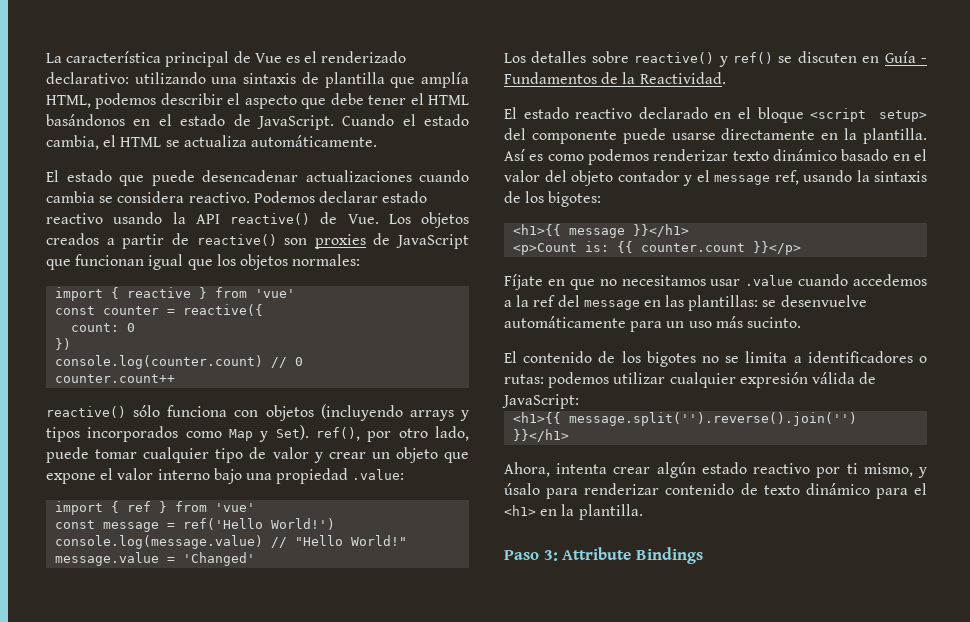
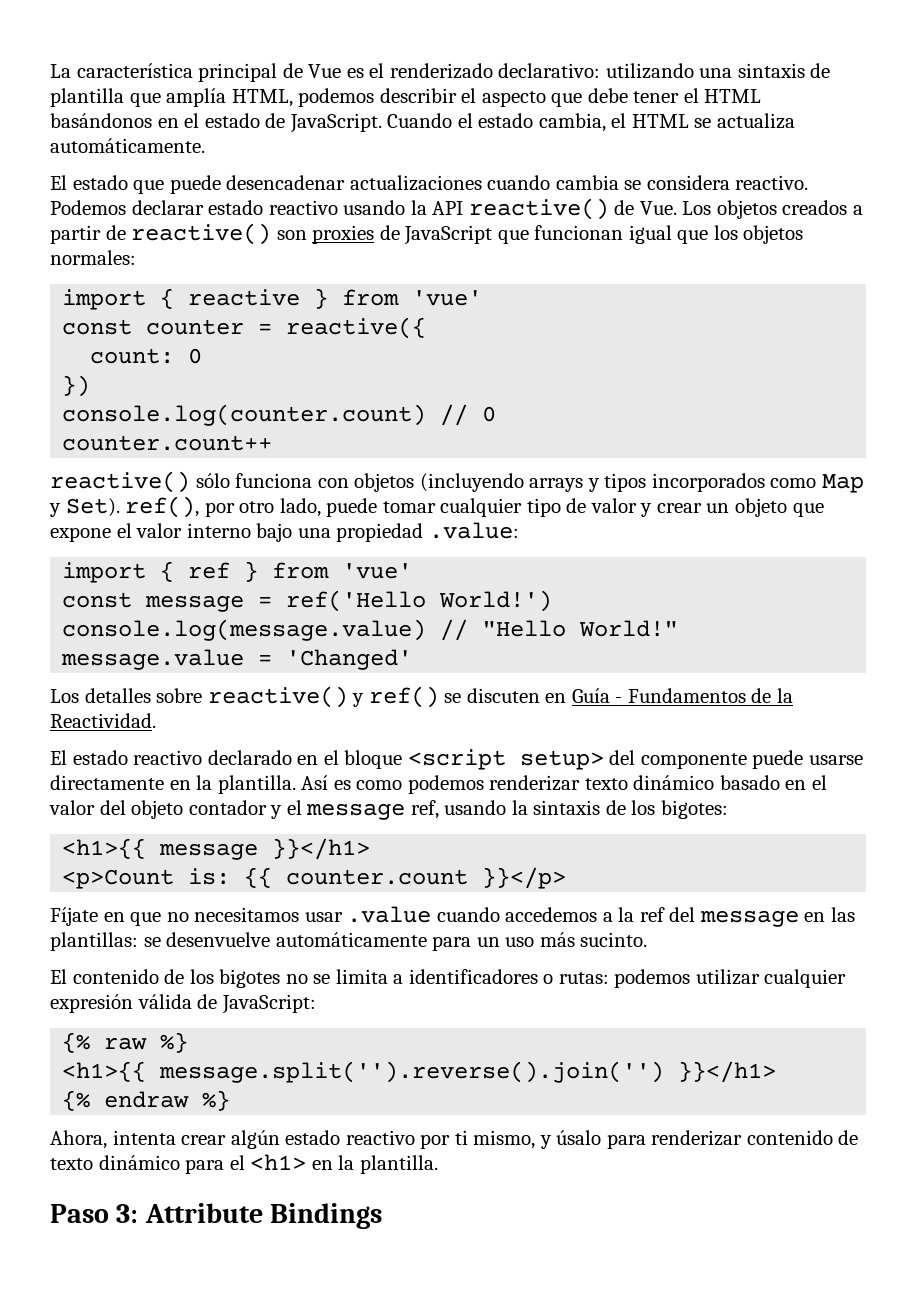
+ {% raw %}
+ {% endraw %}

